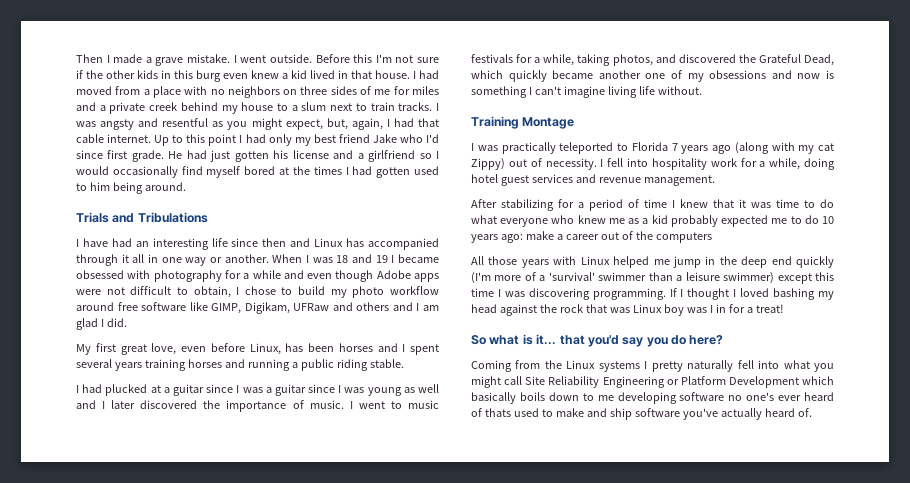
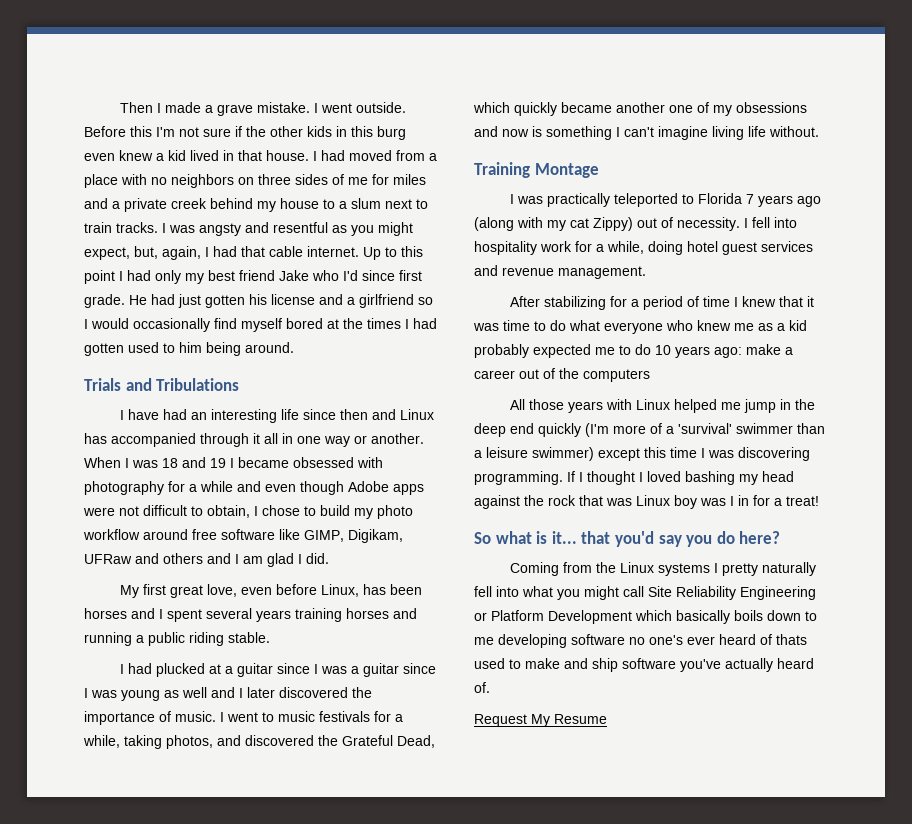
+ Request My Resume

